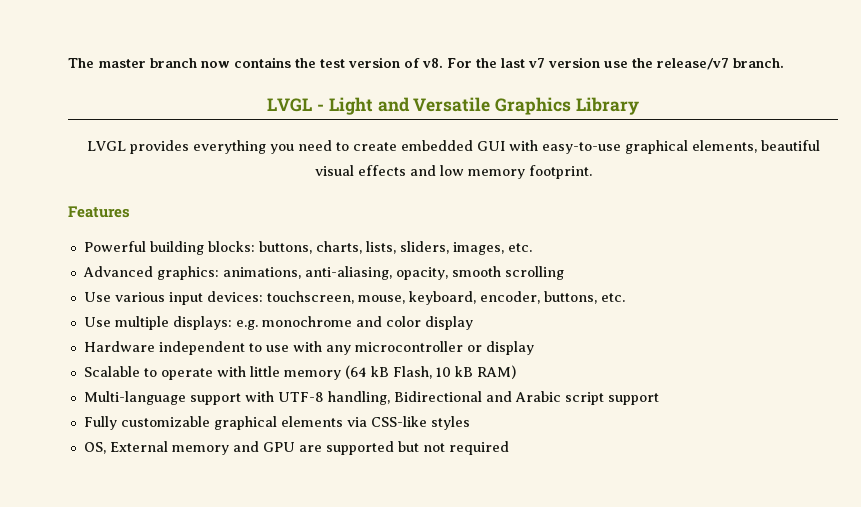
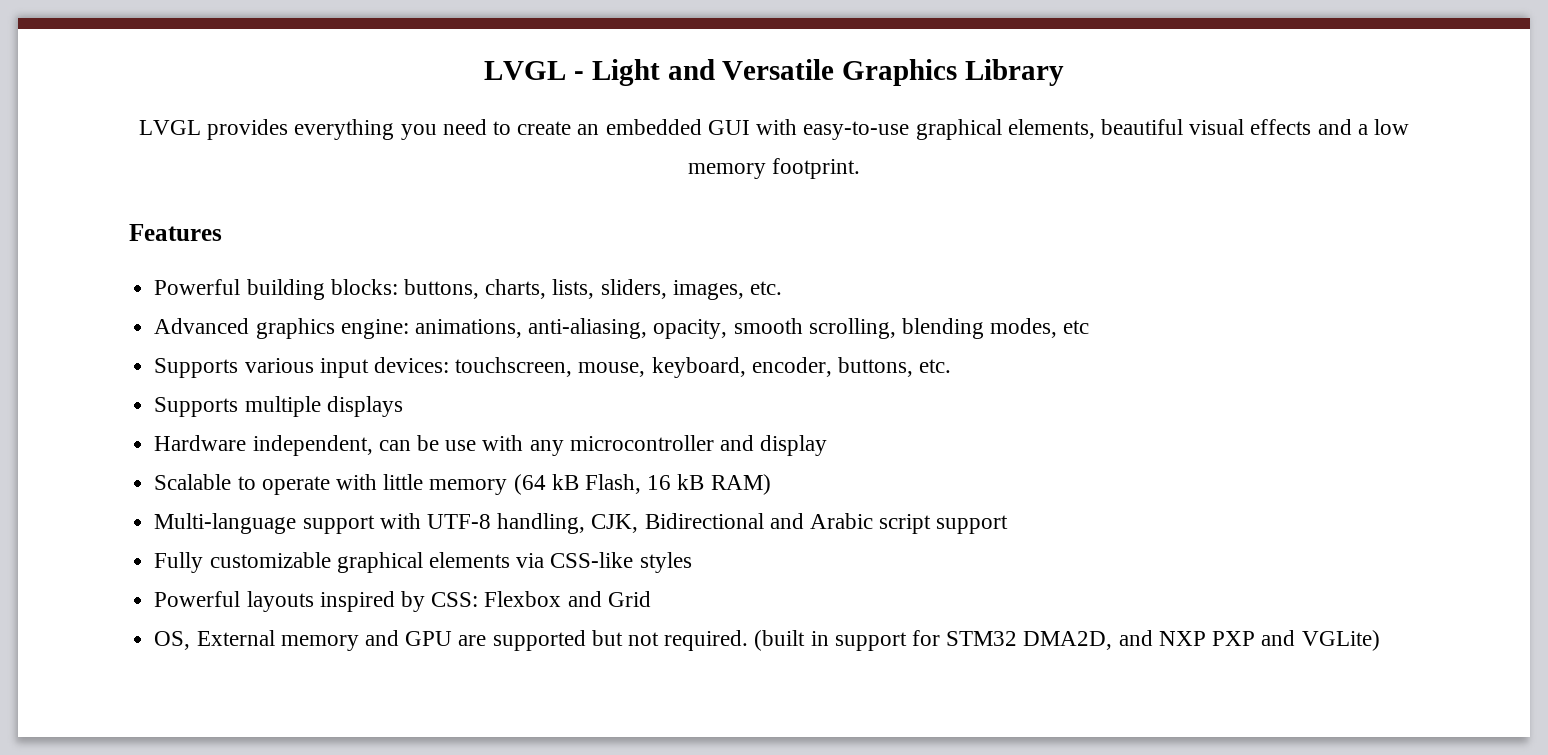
- The master branch now contains the test version of v8. For the last v7 version use the release/v7 branch.
- LVGL provides everything you need to create embedded GUI with easy-to-use graphical elements, beautiful visual effects and low memory footprint.
+ LVGL provides everything you need to create an embedded GUI with easy-to-use graphical elements, beautiful visual effects and a low memory footprint.
- Advanced graphics: animations, anti-aliasing, opacity, smooth scrolling
- Use various input devices: touchscreen, mouse, keyboard, encoder, buttons, etc.
+ Advanced graphics engine: animations, anti-aliasing, opacity, smooth scrolling, blending modes, etc
+ Supports various input devices: touchscreen, mouse, keyboard, encoder, buttons, etc.
- Use multiple displays: e.g. monochrome and color display
- Hardware independent to use with any microcontroller or display
+ Supports multiple displays
+ Hardware independent, can be use with any microcontroller and display
- Scalable to operate with little memory (64 kB Flash, 10 kB RAM)
+ Scalable to operate with little memory (64 kB Flash, 16 kB RAM)
- Multi-language support with UTF-8 handling, Bidirectional and Arabic script support
+ Multi-language support with UTF-8 handling, CJK, Bidirectional and Arabic script support
+ Powerful layouts inspired by CSS: Flexbox and Grid
- OS, External memory and GPU are supported but not required
+ OS, External memory and GPU are supported but not required. (built in support for STM32 DMA2D, and NXP PXP and VGLite)

